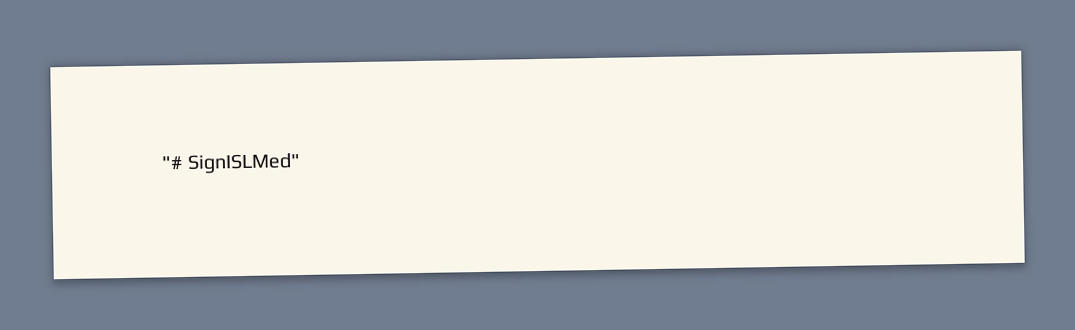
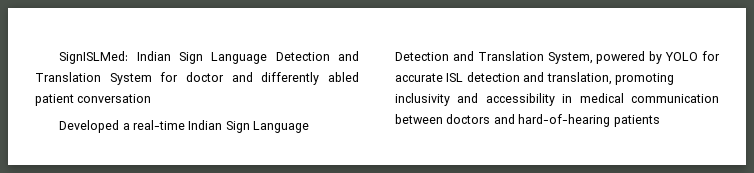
- "# SignISLMed"
+ SignISLMed: Indian Sign Language Detection and Translation System for doctor and differently abled patient conversation
+ Developed a real-time Indian Sign Language Detection and Translation System, powered by YOLO for accurate ISL detection and translation, promoting inclusivity and accessibility in medical communication between doctors and hard-of-hearing patients

